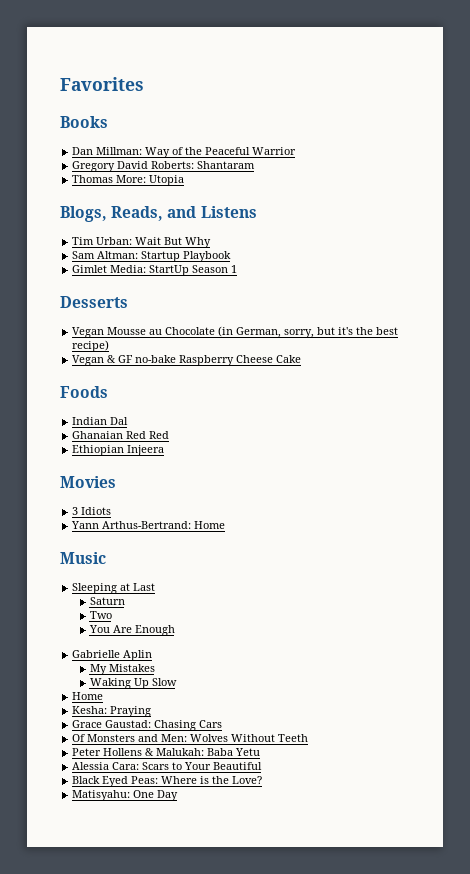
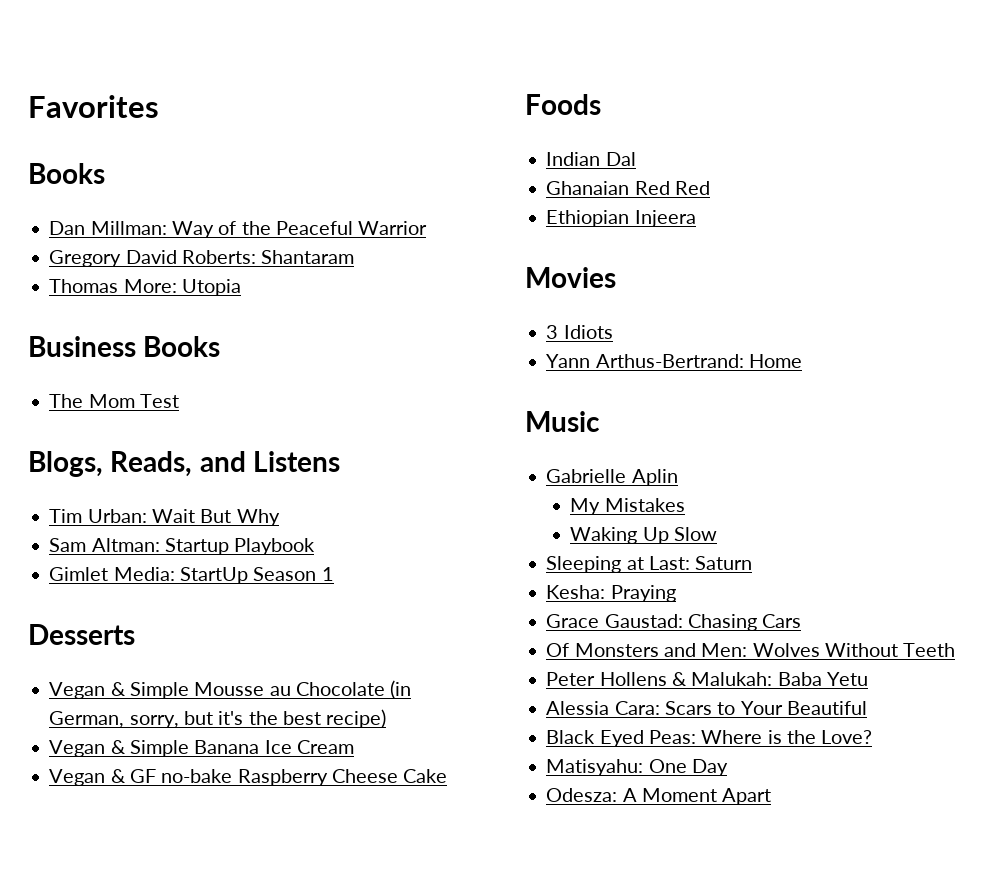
+ Business Books
+ The Mom Test
- Vegan Mousse au Chocolate (in German, sorry, but it's the best recipe)
+ Vegan & Simple Mousse au Chocolate (in German, sorry, but it's the best recipe)
+ Vegan & Simple Banana Ice Cream
- Sleeping at Last
- Saturn
- Two
- You Are Enough
  Waking Up Slow
- Home
+ Sleeping at Last: Saturn
+ Odesza: A Moment Apart

